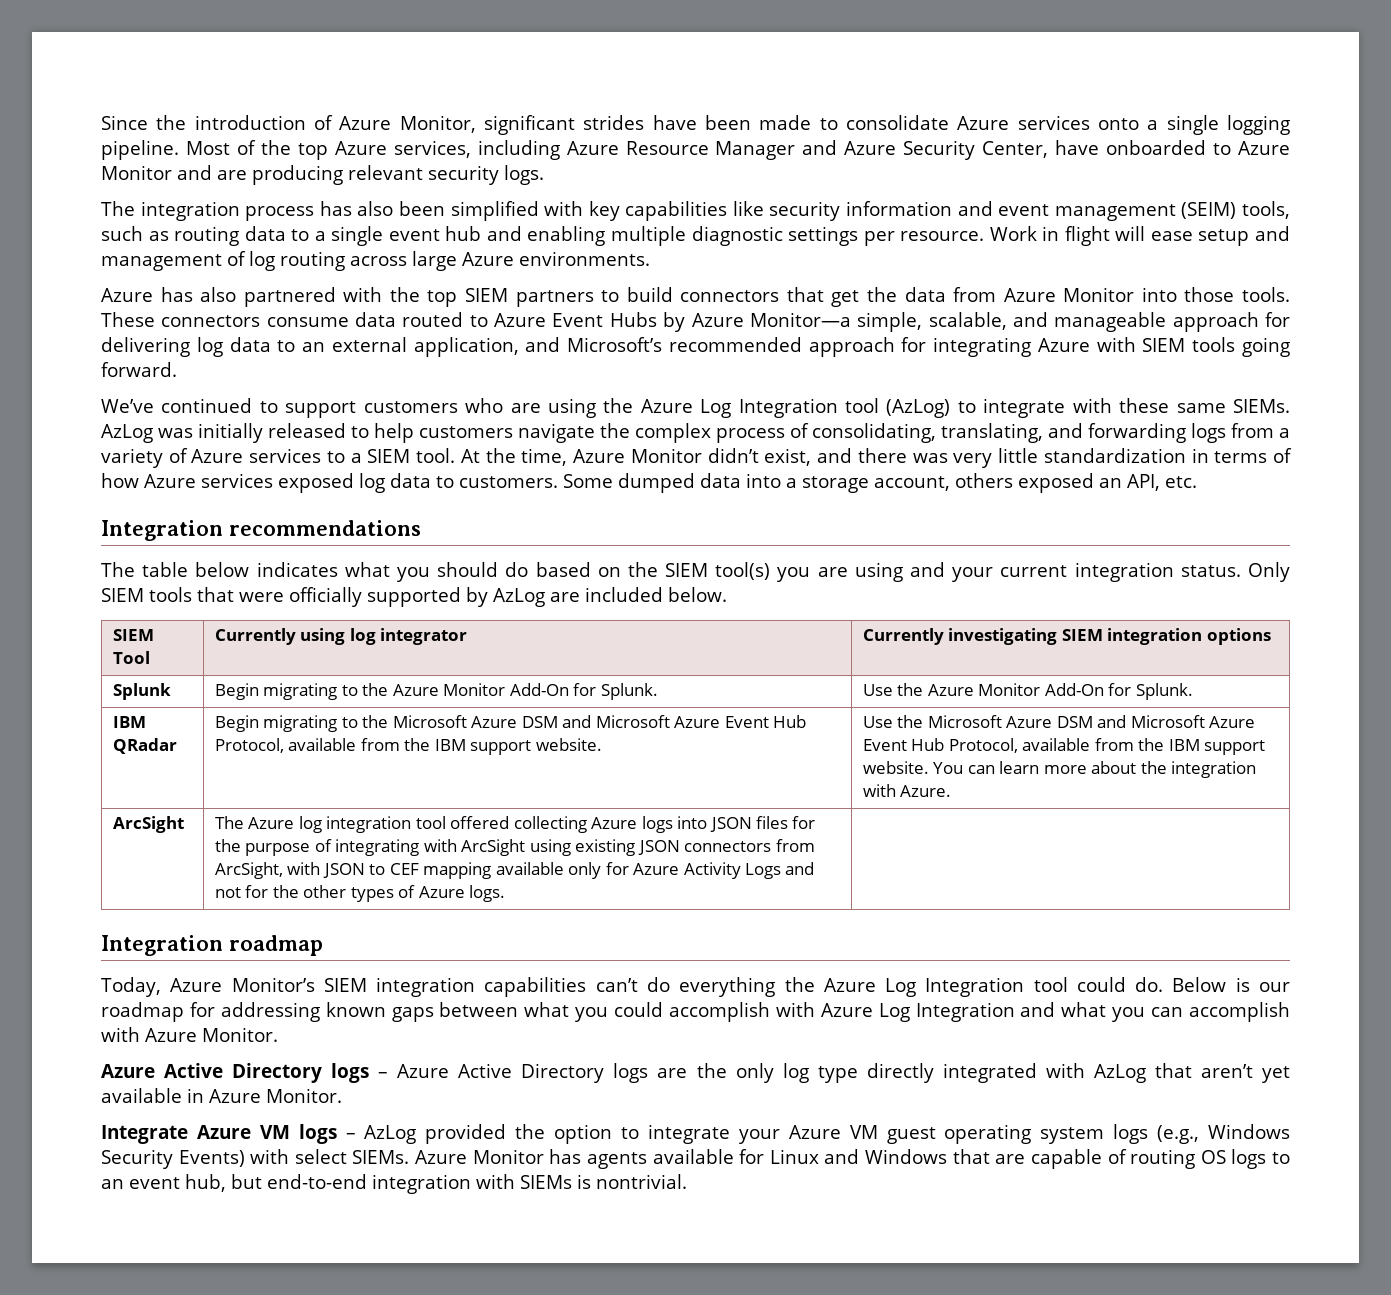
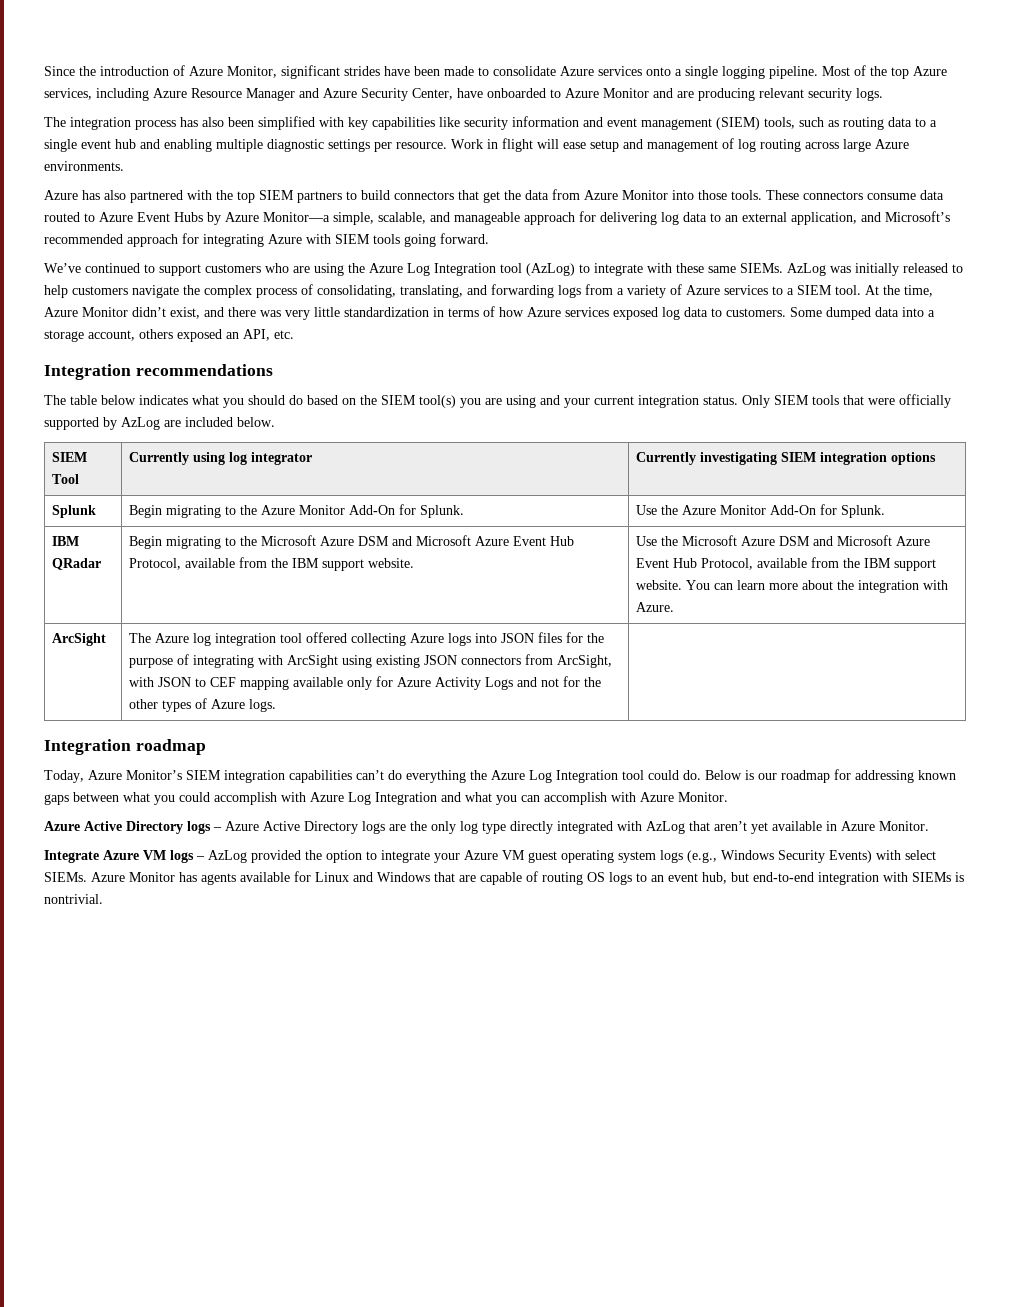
- The integration process has also been simplified with key capabilities like security information and event management (SEIM) tools, such as routing data to a single event hub and enabling multiple diagnostic settings per resource.
+ The integration process has also been simplified with key capabilities like security information and event management (SIEM) tools, such as routing data to a single event hub and enabling multiple diagnostic settings per resource.

